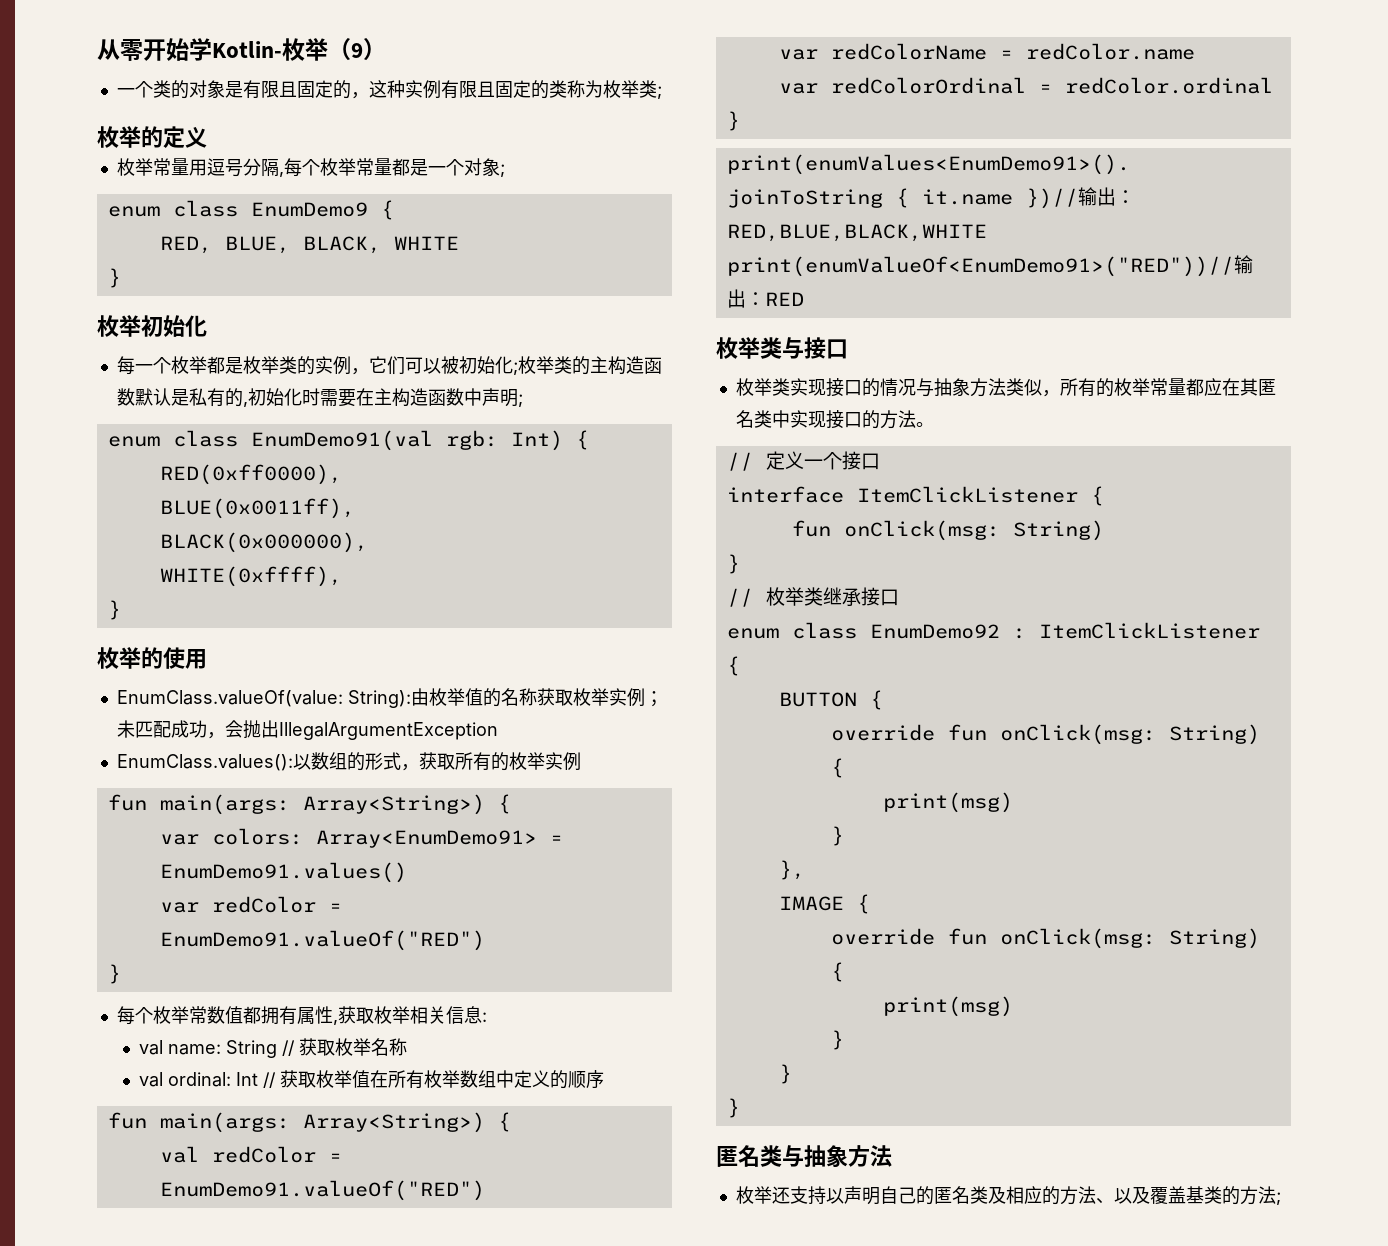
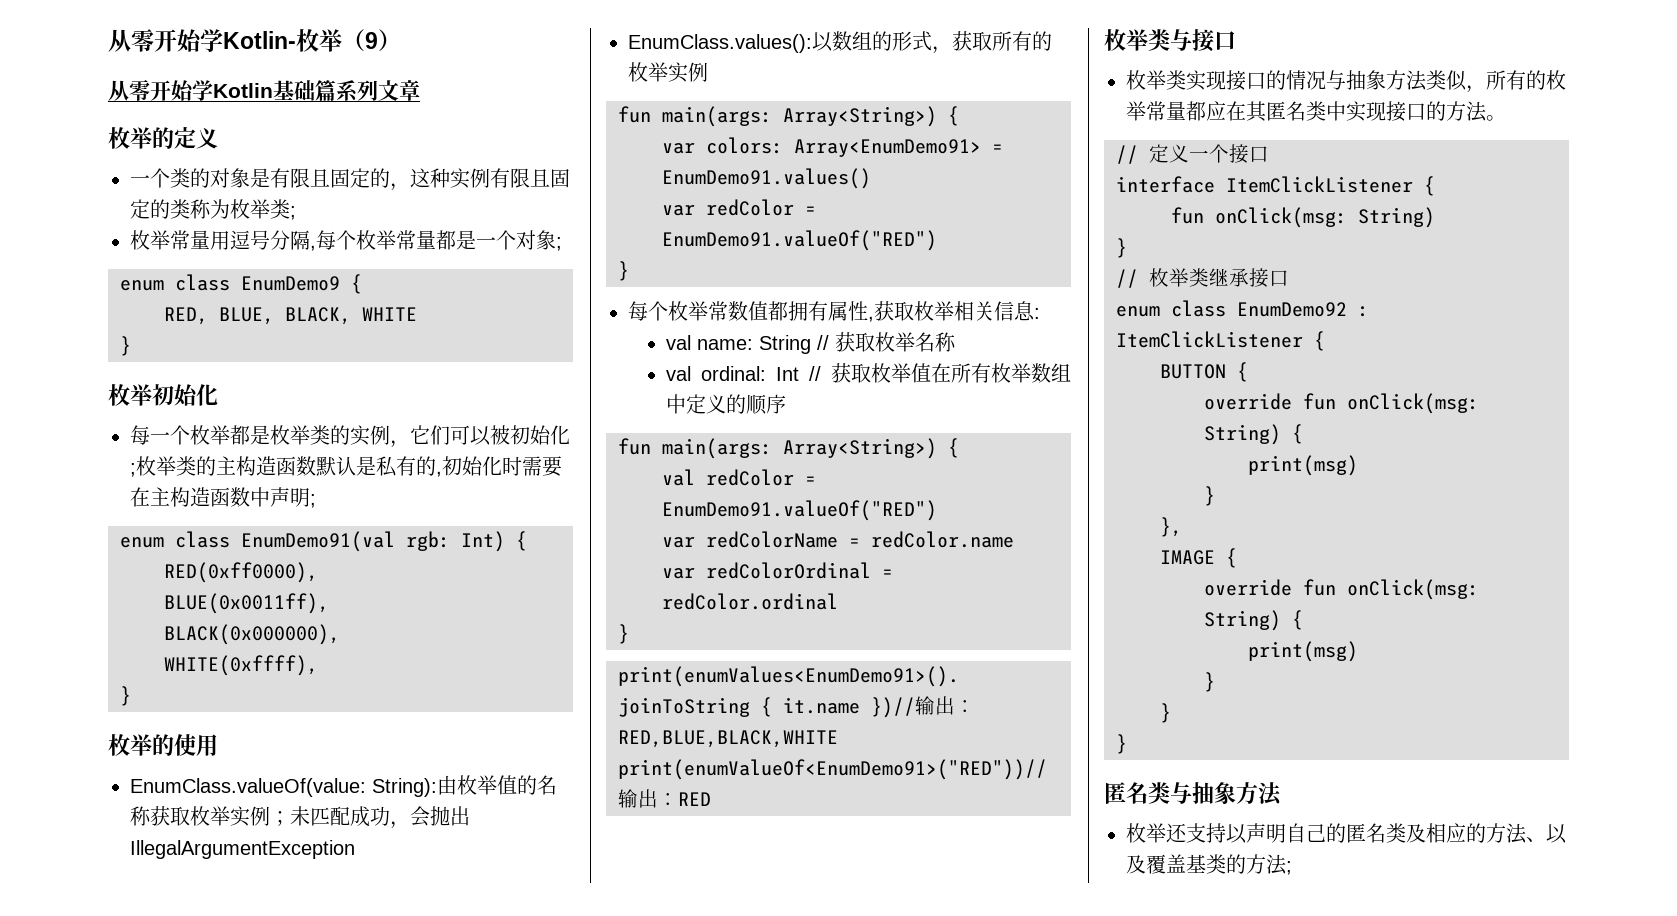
+ 从零开始学Kotlin基础篇系列文章
+ 枚举的定义
- 枚举的定义

